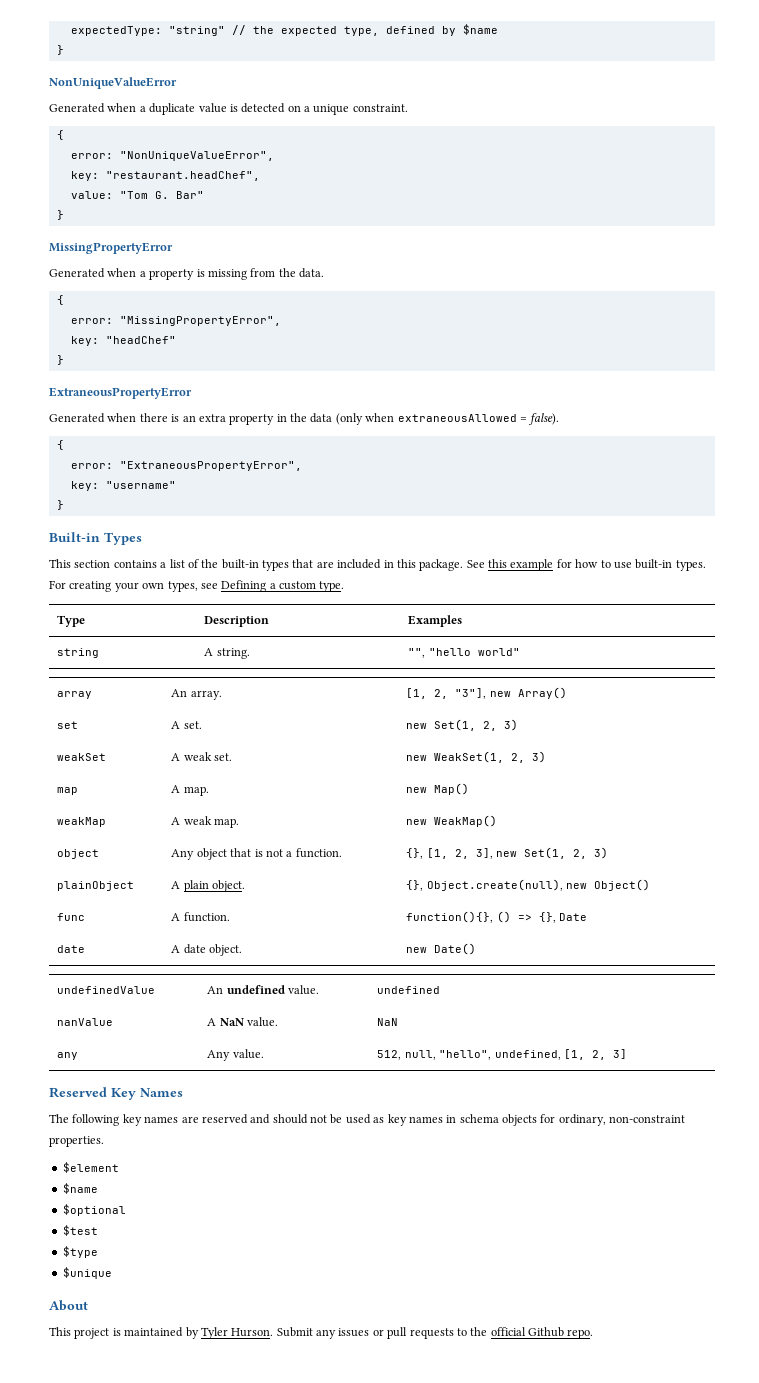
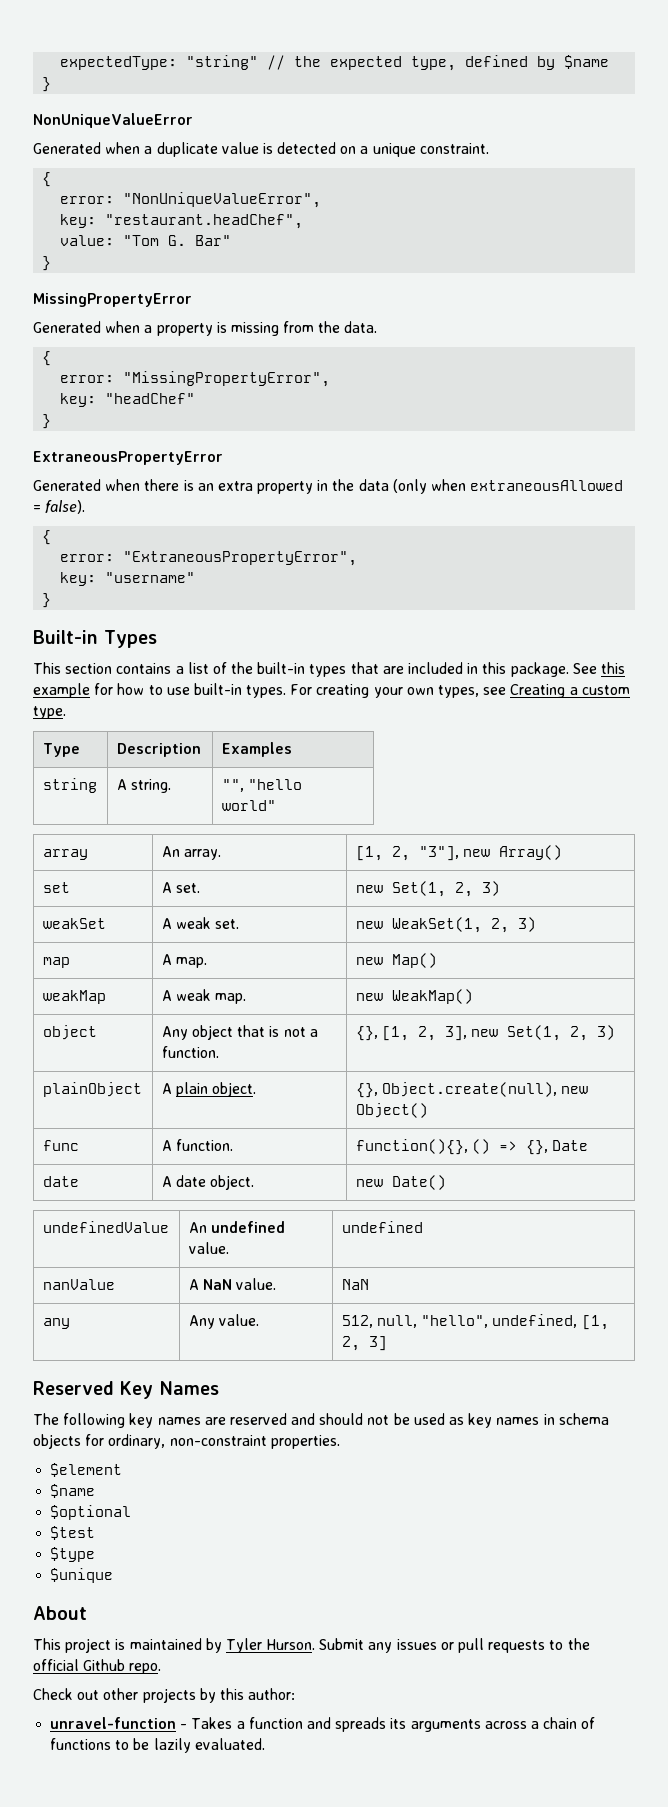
- For creating your own types, see Defining a custom type.
+ For creating your own types, see Creating a custom type.
+ Check out other projects by this author:
+ unravel-function - Takes a function and spreads its arguments across a chain of functions to be lazily evaluated.

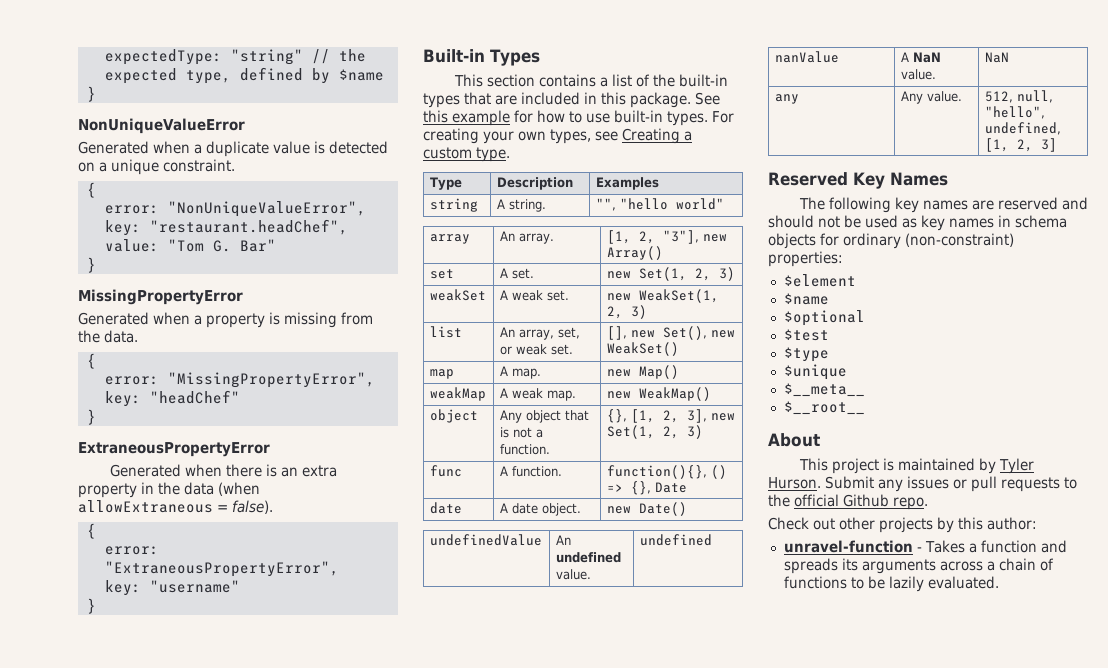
- Generated when there is an extra property in the data (only when extraneousAllowed = false).
+ Generated when there is an extra property in the data (when allowExtraneous = false).
+ list | An array, set, or weak set. | [], new Set(), new WeakSet()
- plainObject | A plain object. | {}, Object.create(null), new Object()
- The following key names are reserved and should not be used as key names in schema objects for ordinary, non-constraint properties.
+ The following key names are reserved and should not be used as key names in schema objects for ordinary (non-constraint) properties:
+ $__meta__
+ $__root__

